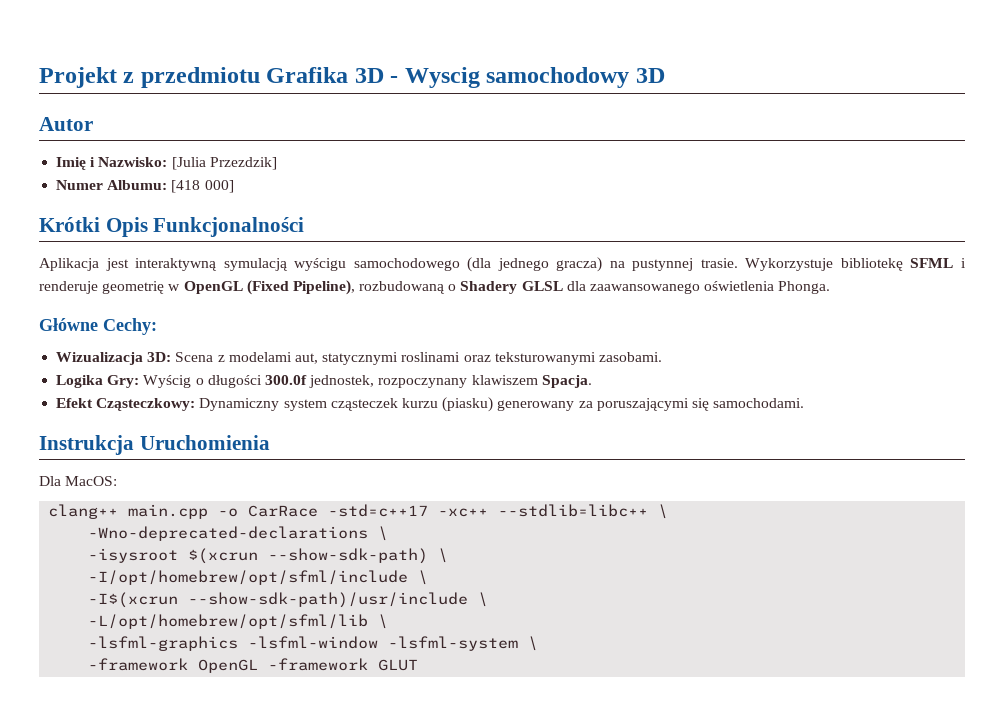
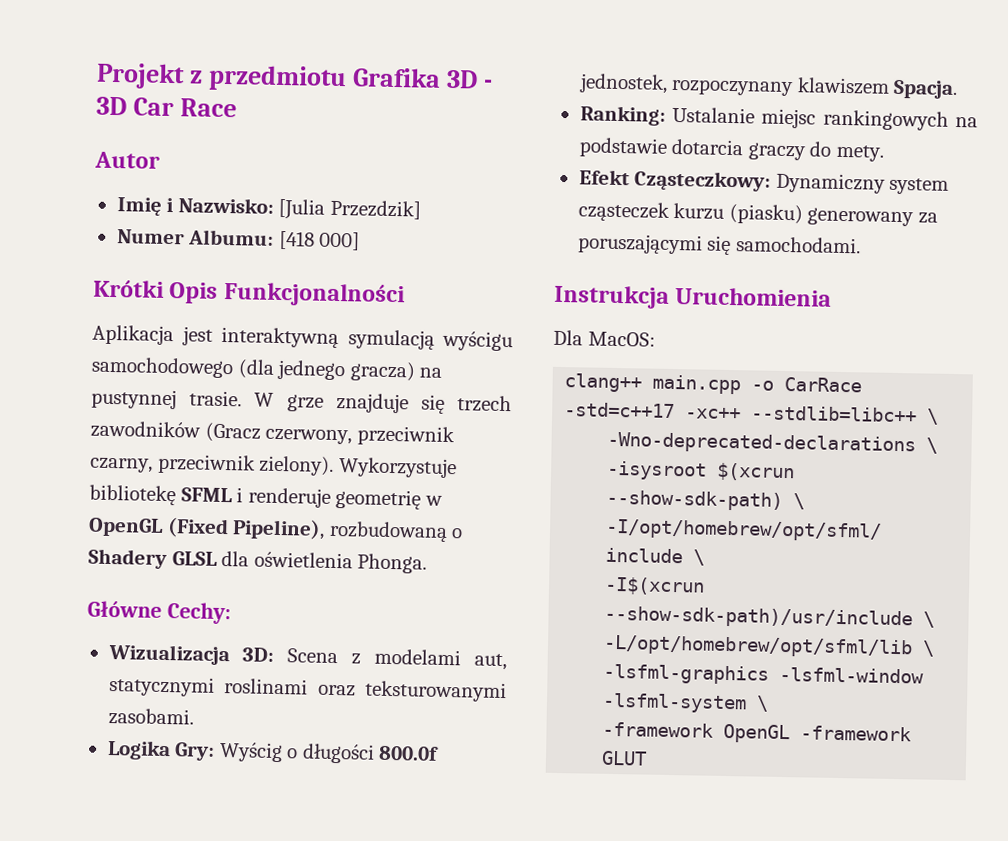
- Projekt z przedmiotu Grafika 3D - Wyscig samochodowy 3D
+ Projekt z przedmiotu Grafika 3D - 3D Car Race
+ W grze znajduje się trzech zawodników (Gracz czerwony, przeciwnik czarny, przeciwnik zielony).
- Wykorzystuje bibliotekę SFML i renderuje geometrię w OpenGL (Fixed Pipeline), rozbudowaną o Shadery GLSL dla zaawansowanego oświetlenia Phonga.
+ Wykorzystuje bibliotekę SFML i renderuje geometrię w OpenGL (Fixed Pipeline), rozbudowaną o Shadery GLSL dla oświetlenia Phonga.
- Logika Gry: Wyścig o długości 300.0f jednostek, rozpoczynany klawiszem Spacja.
+ Logika Gry: Wyścig o długości 800.0f jednostek, rozpoczynany klawiszem Spacja.
+ Ranking: Ustalanie miejsc rankingowych na podstawie dotarcia graczy do mety.

